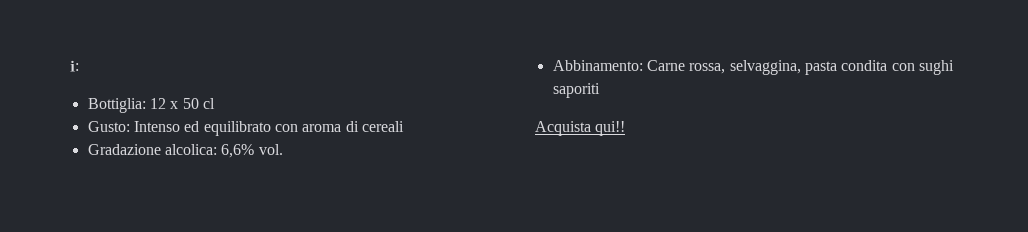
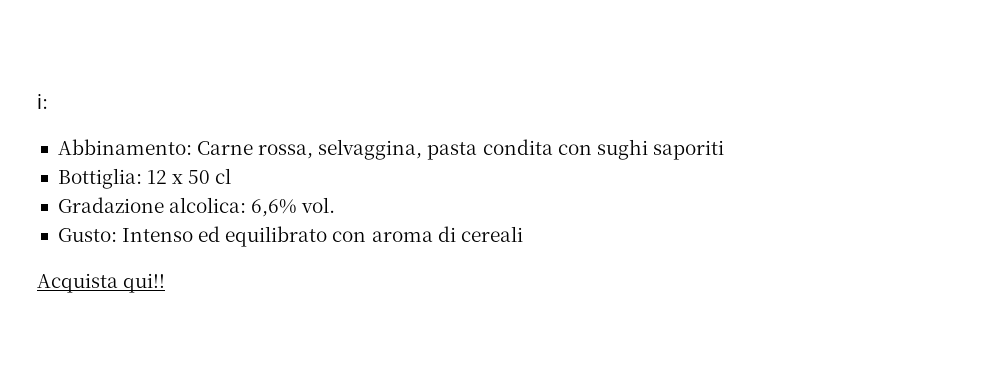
- Bottiglia: 12 x 50 cl
- Gusto: Intenso ed equilibrato con aroma di cereali
- Gradazione alcolica: 6,6% vol.
+ Bottiglia: 12 x 50 cl
+ Gradazione alcolica: 6,6% vol.
+ Gusto: Intenso ed equilibrato con aroma di cereali

